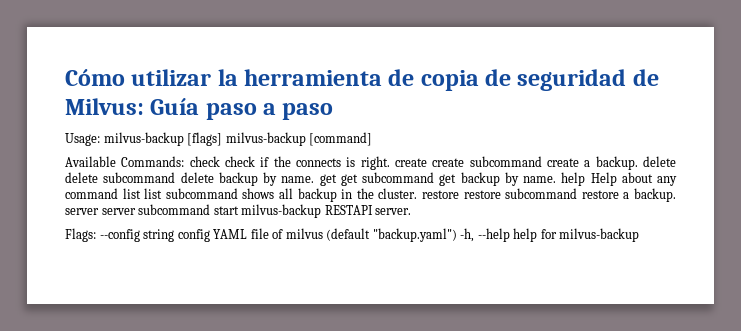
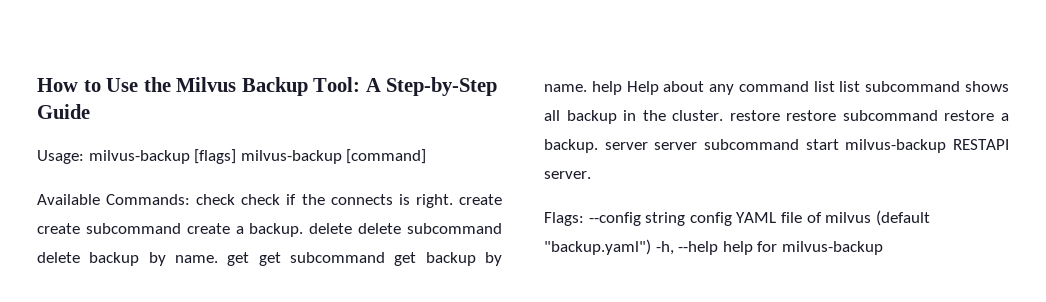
- Cómo utilizar la herramienta de copia de seguridad de Milvus: Guía paso a paso
+ How to Use the Milvus Backup Tool: A Step-by-Step Guide

